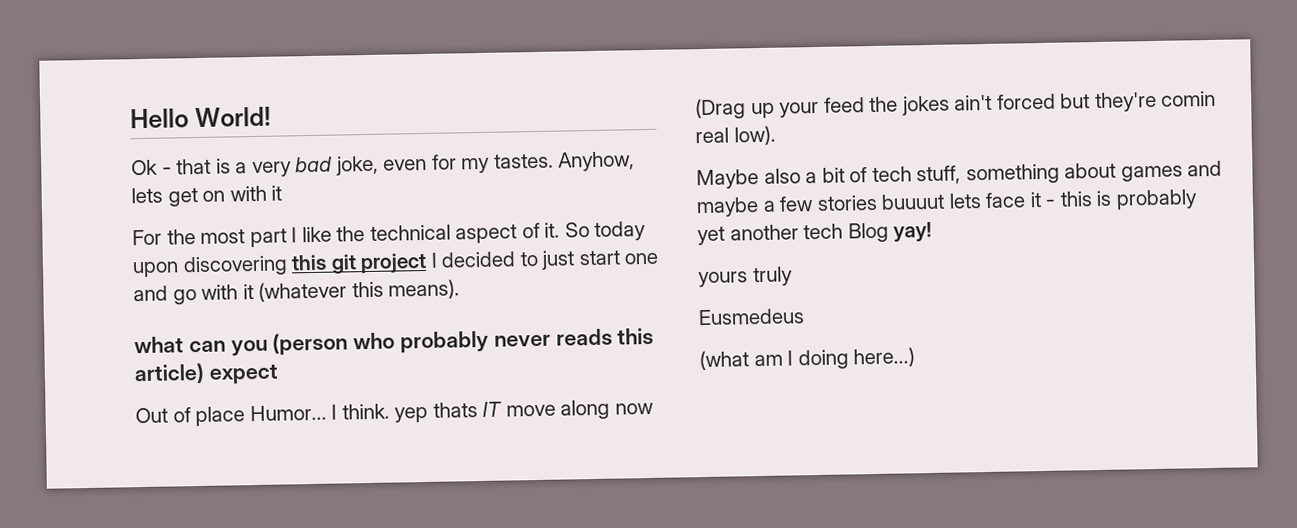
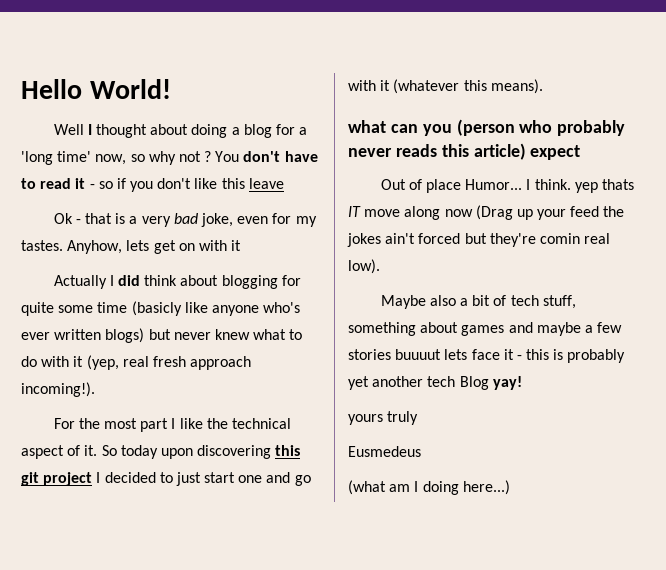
+ Well I thought about doing a blog for a 'long time' now, so why not ? You don't have to read it - so if you don't like this leave
+ Actually I did think about blogging for quite some time (basicly like anyone who's ever written blogs) but never knew what to do with it (yep, real fresh approach incoming!).

